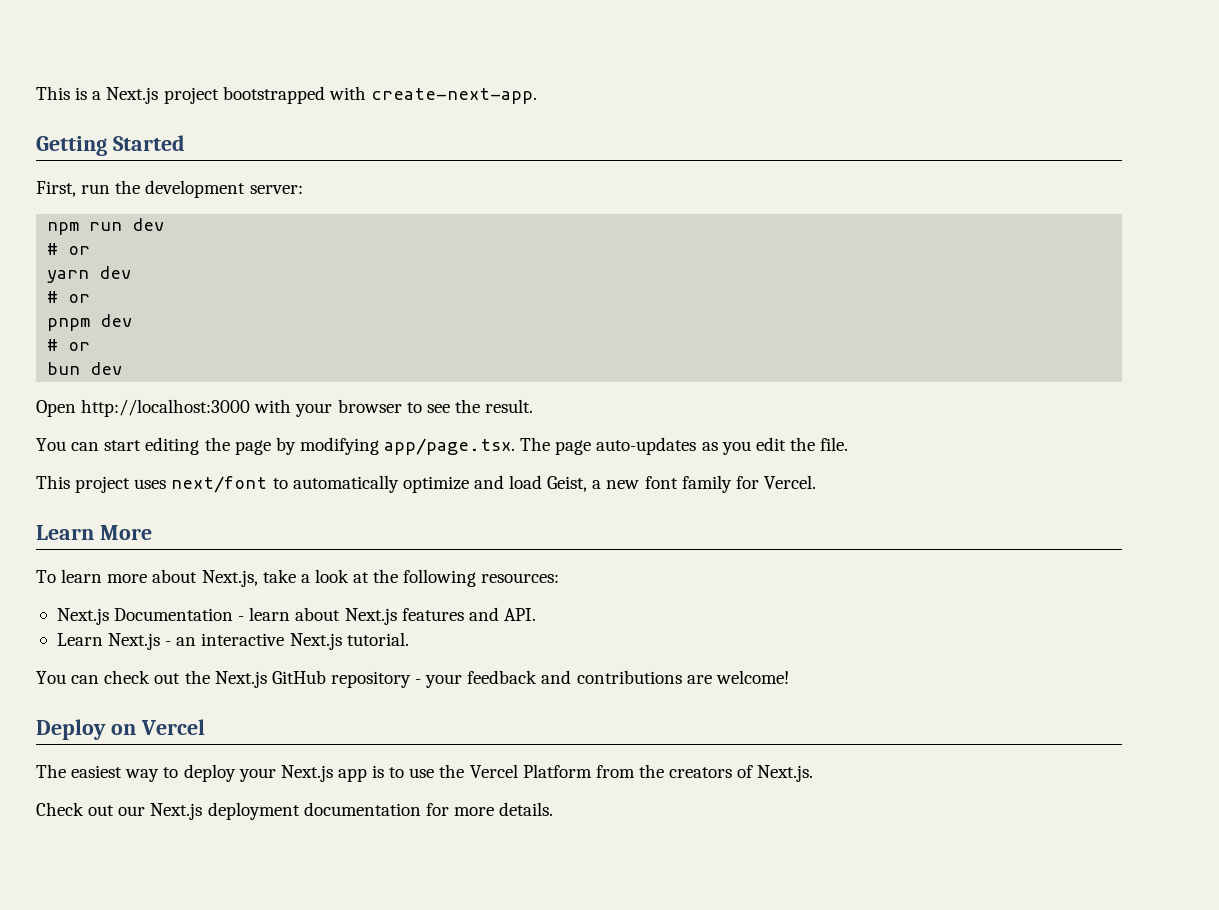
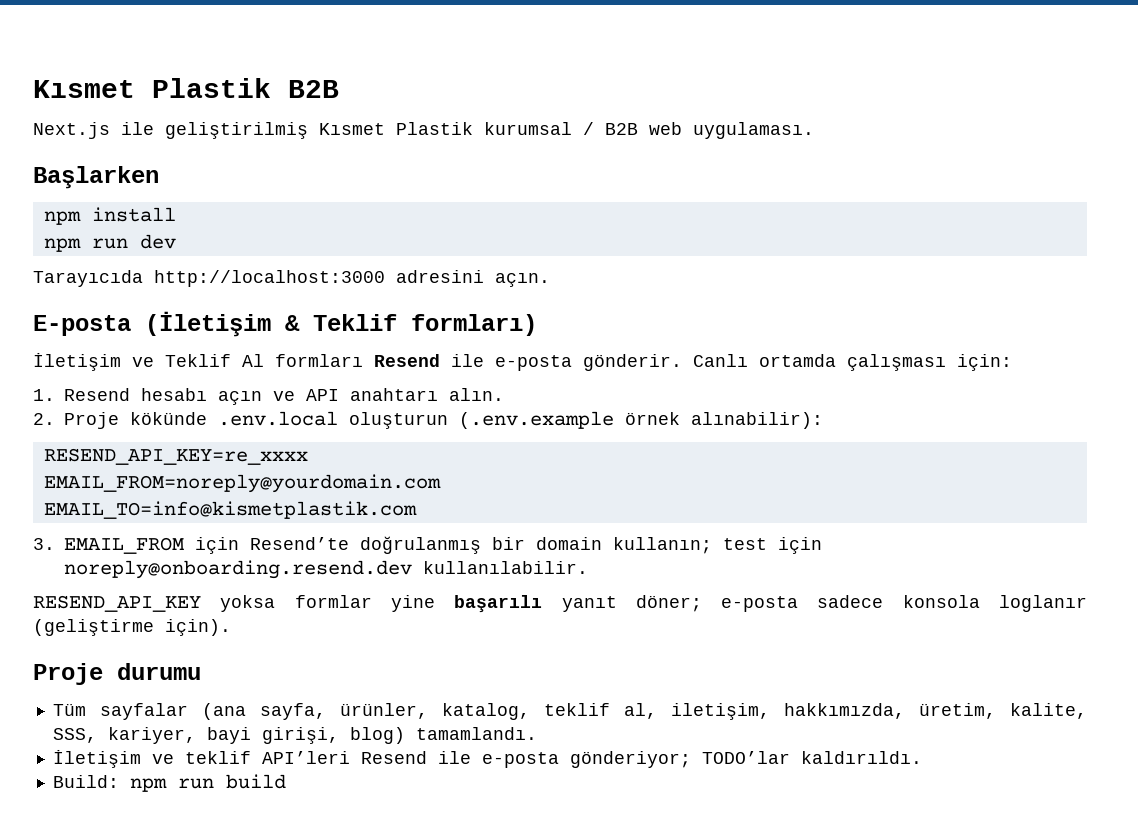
- This is a Next.js project bootstrapped with create-next-app.
- Getting Started
- First, run the development server:
+ Kısmet Plastik B2B
+ Next.js ile geliştirilmiş Kısmet Plastik kurumsal / B2B web uygulaması.
+ Başlarken
+ npm install
  npm run dev
- # or
- yarn dev
- # or
- pnpm dev
- # or
- bun dev
- Open http://localhost:3000 with your browser to see the result.
- You can start editing the page by modifying app/page.tsx. The page auto-updates as you edit the file.
- This project uses next/font to automatically optimize and load Geist, a new font family for Vercel.
- Learn More
- To learn more about Next.js, take a look at the following resources:
- Next.js Documentation - learn about Next.js features and API.
- Learn Next.js - an interactive Next.js tutorial.
- You can check out the Next.js GitHub repository - your feedback and contributions are welcome!
- Deploy on Vercel
- The easiest way to deploy your Next.js app is to use the Vercel Platform from the creators of Next.js.
- Check out our Next.js deployment documentation for more details.
+ Tarayıcıda http://localhost:3000 adresini açın.
+ E-posta (İletişim & Teklif formları)
+ İletişim ve Teklif Al formları Resend ile e-posta gönderir. Canlı ortamda çalışması için:
+ 1. Resend hesabı açın ve API anahtarı alın.
+ 2. Proje kökünde .env.local oluşturun (.env.example örnek alınabilir):
+ RESEND_API_KEY=re_xxxx
+ EMAIL_FROM=noreply@yourdomain.com
+ EMAIL_TO=info@kismetplastik.com
+ 3. EMAIL_FROM için Resend’te doğrulanmış bir domain kullanın; test için noreply@onboarding.resend.dev kullanılabilir.
+ RESEND_API_KEY yoksa formlar yine başarılı yanıt döner; e-posta sadece konsola loglanır (geliştirme için).
+ Proje durumu
+ Tüm sayfalar (ana sayfa, ürünler, katalog, teklif al, iletişim, hakkımızda, üretim, kalite, SSS, kariyer, bayi girişi, blog) tamamlandı.
+ İletişim ve teklif API’leri Resend ile e-posta gönderiyor; TODO’lar kaldırıldı.
+ Build: npm run build

